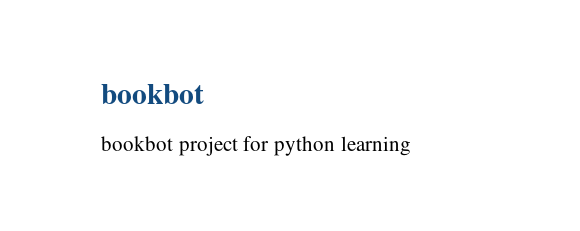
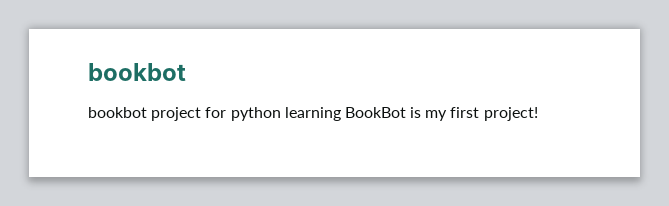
- bookbot project for python learning
+ bookbot project for python learning BookBot is my first project!

